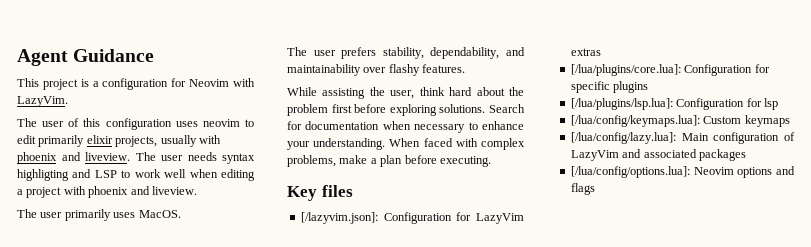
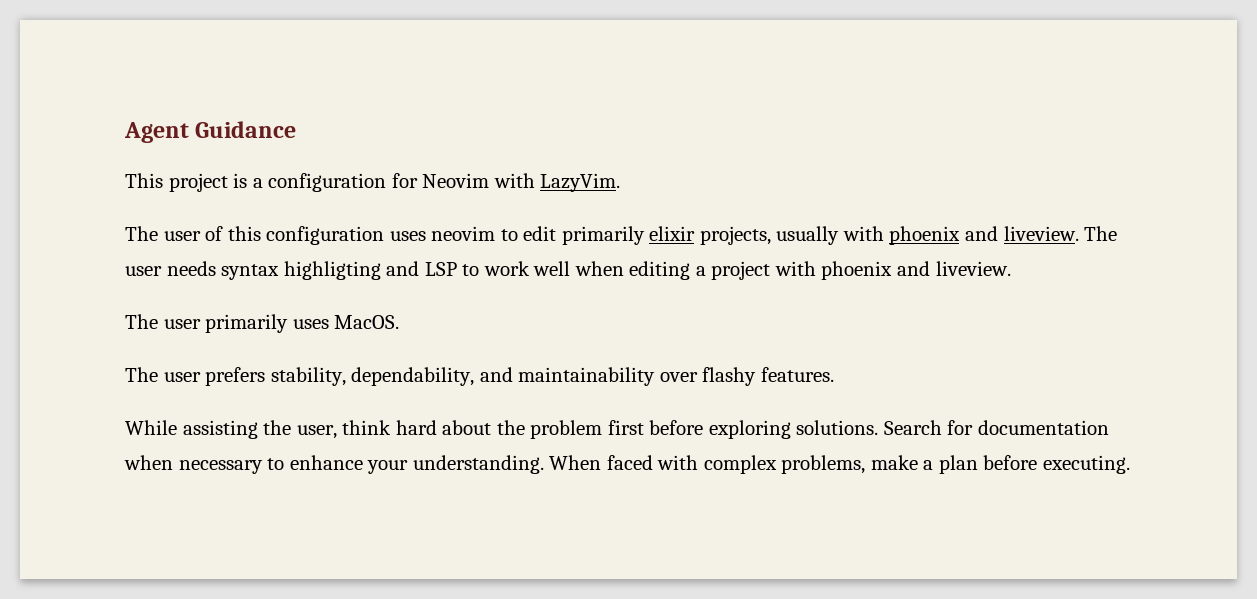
- Key files
- [/lazyvim.json]: Configuration for LazyVim extras
- [/lua/plugins/core.lua]: Configuration for specific plugins
- [/lua/plugins/lsp.lua]: Configuration for lsp
- [/lua/config/keymaps.lua]: Custom keymaps
- [/lua/config/lazy.lua]: Main configuration of LazyVim and associated packages
- [/lua/config/options.lua]: Neovim options and flags

